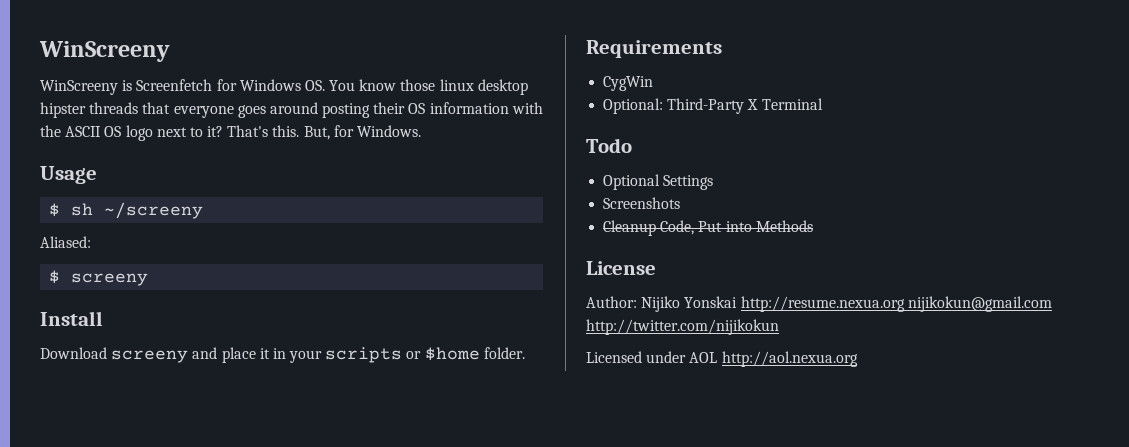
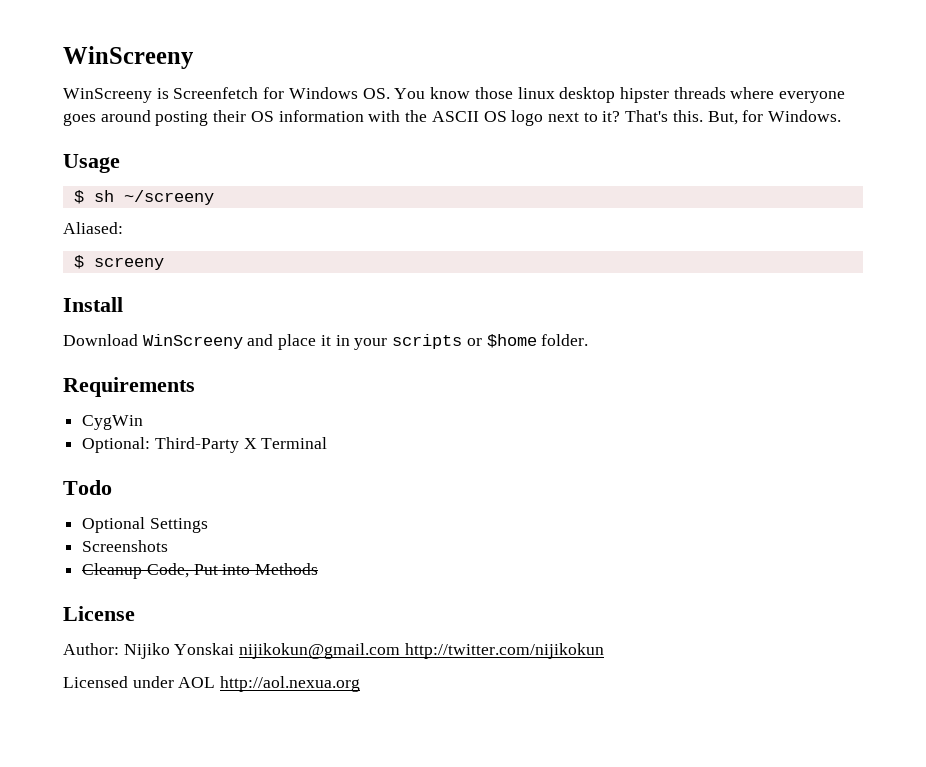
- WinScreeny is Screenfetch for Windows OS. You know those linux desktop hipster threads that everyone goes around posting their OS information with the ASCII OS logo next to it?
+ WinScreeny is Screenfetch for Windows OS. You know those linux desktop hipster threads where everyone goes around posting their OS information with the ASCII OS logo next to it?
- Download screeny and place it in your scripts or $home folder.
+ Download WinScreeny and place it in your scripts or $home folder.
- Author: Nijiko Yonskai http://resume.nexua.org nijikokun@gmail.com http://twitter.com/nijikokun
+ Author: Nijiko Yonskai nijikokun@gmail.com http://twitter.com/nijikokun

